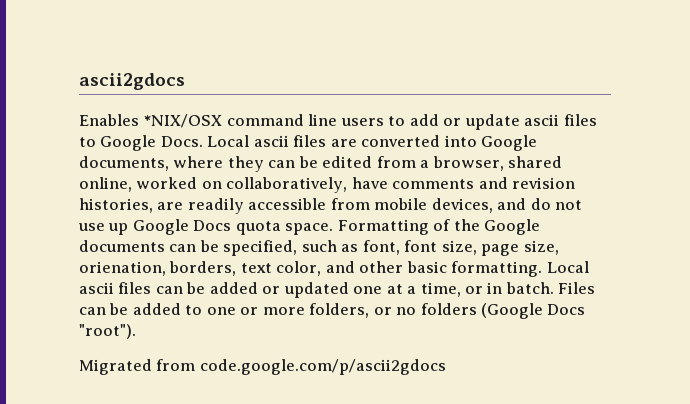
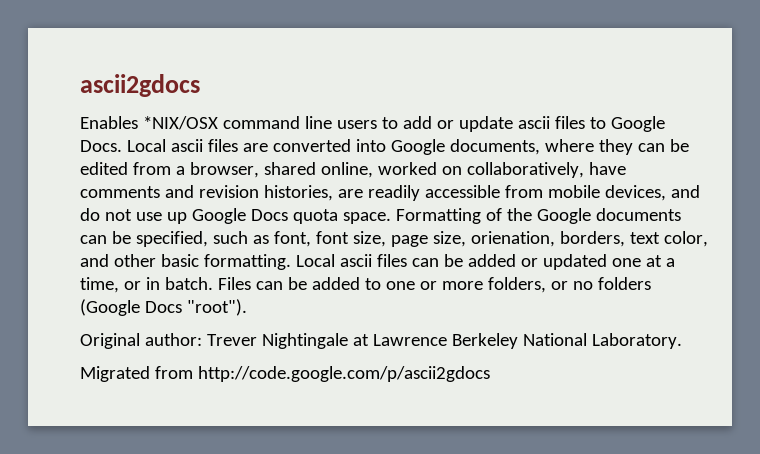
+ Original author: Trever Nightingale at Lawrence Berkeley National Laboratory.
- Migrated from code.google.com/p/ascii2gdocs
+ Migrated from http://code.google.com/p/ascii2gdocs

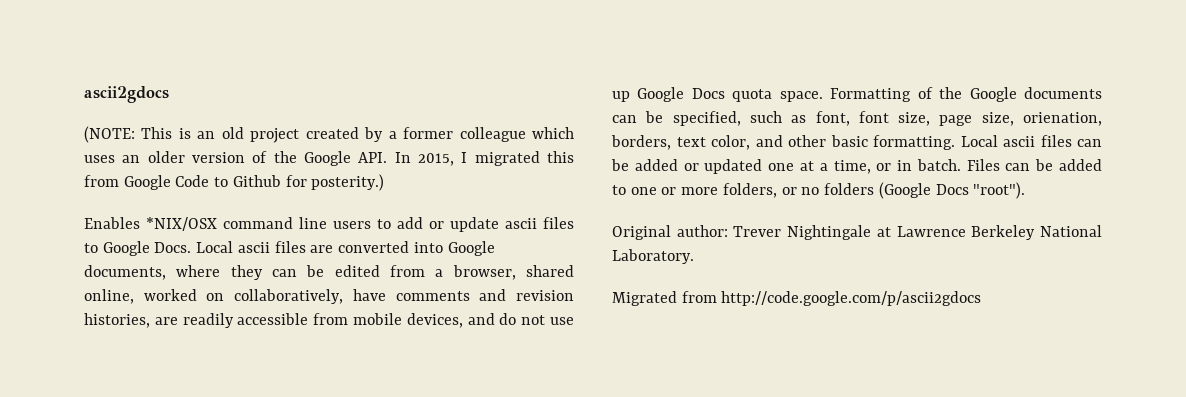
+ (NOTE: This is an old project created by a former colleague which uses an older version of the Google API. In 2015, I migrated this from Google Code to Github for posterity.)

